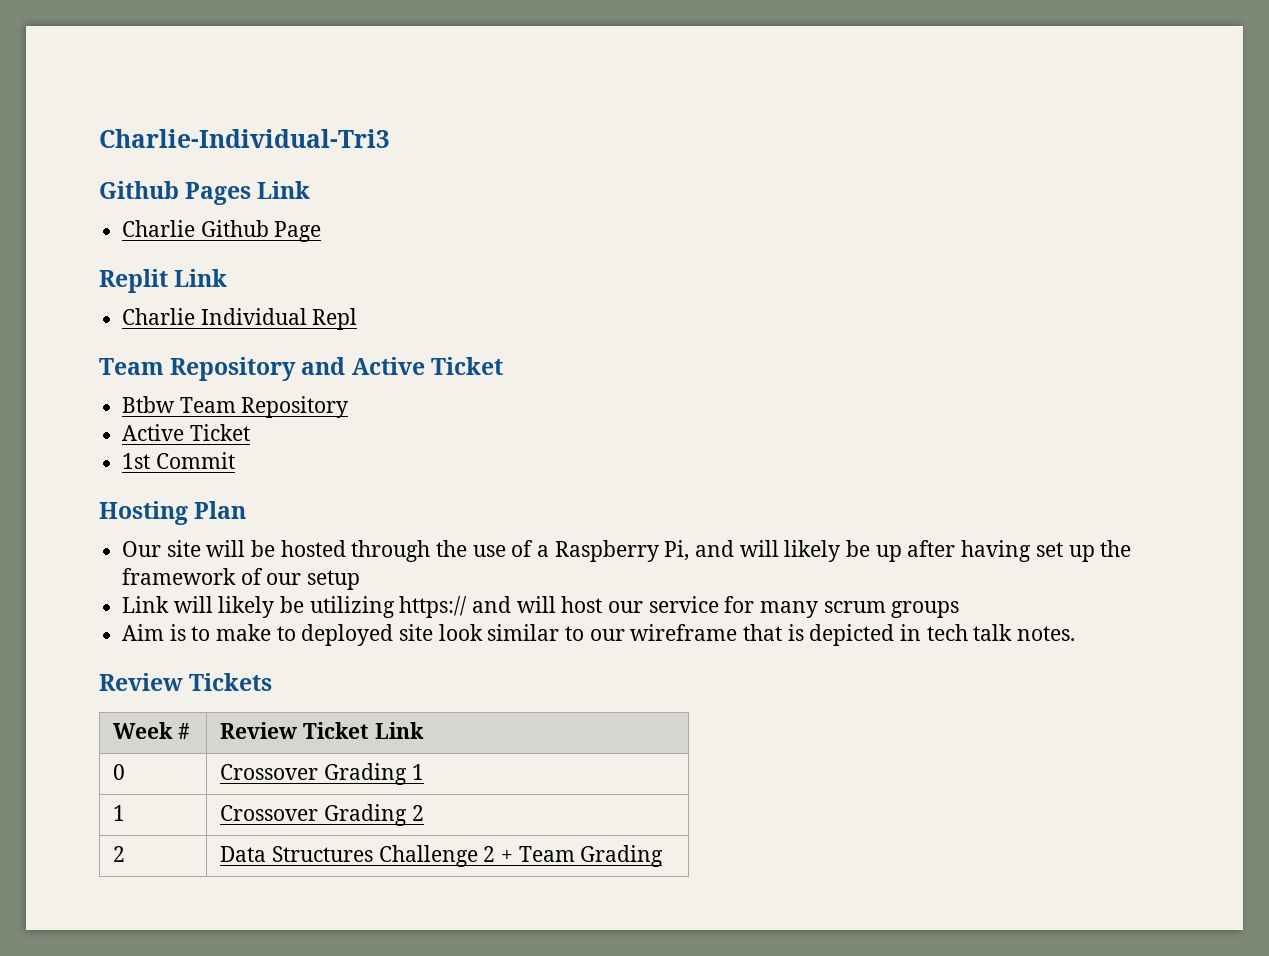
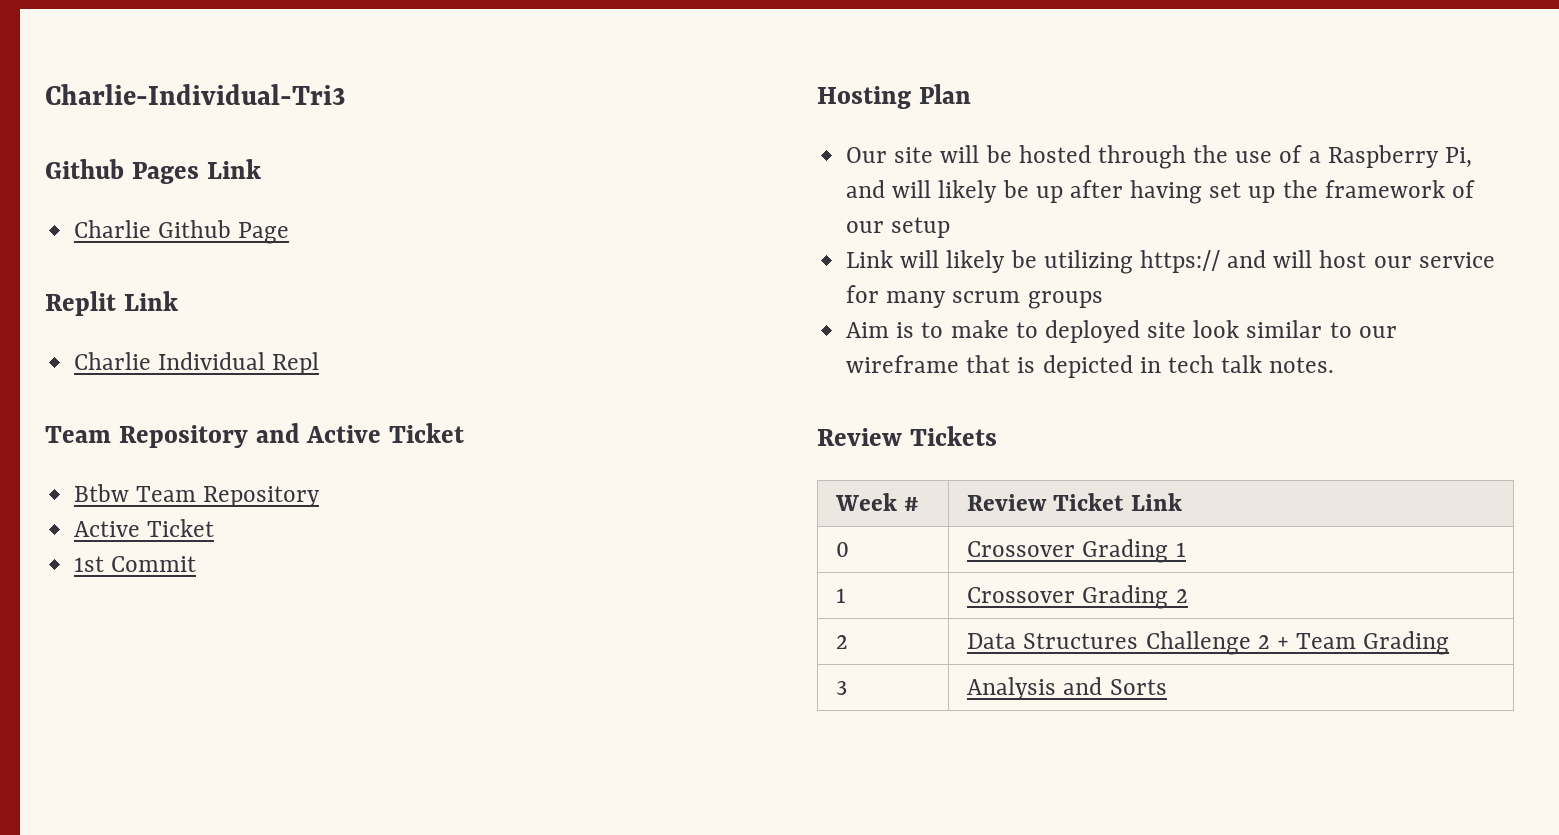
+ 3 | Analysis and Sorts

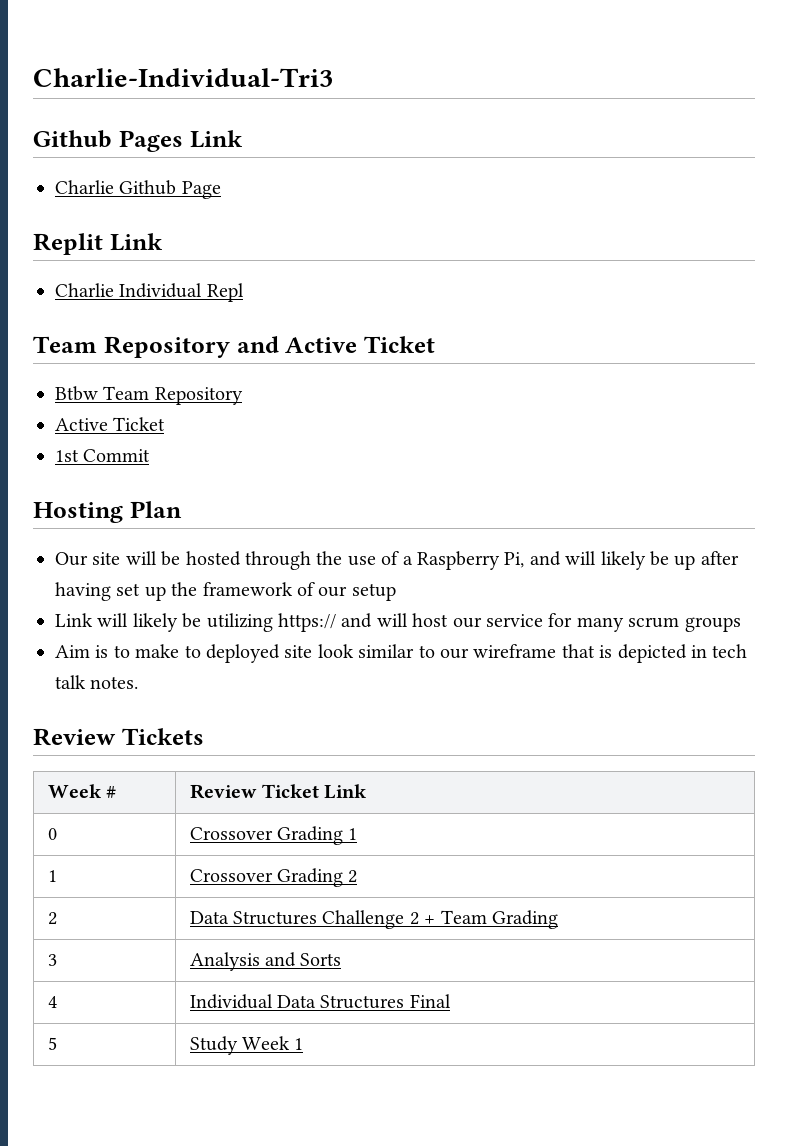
+ 4 | Individual Data Structures Final
+ 5 | Study Week 1

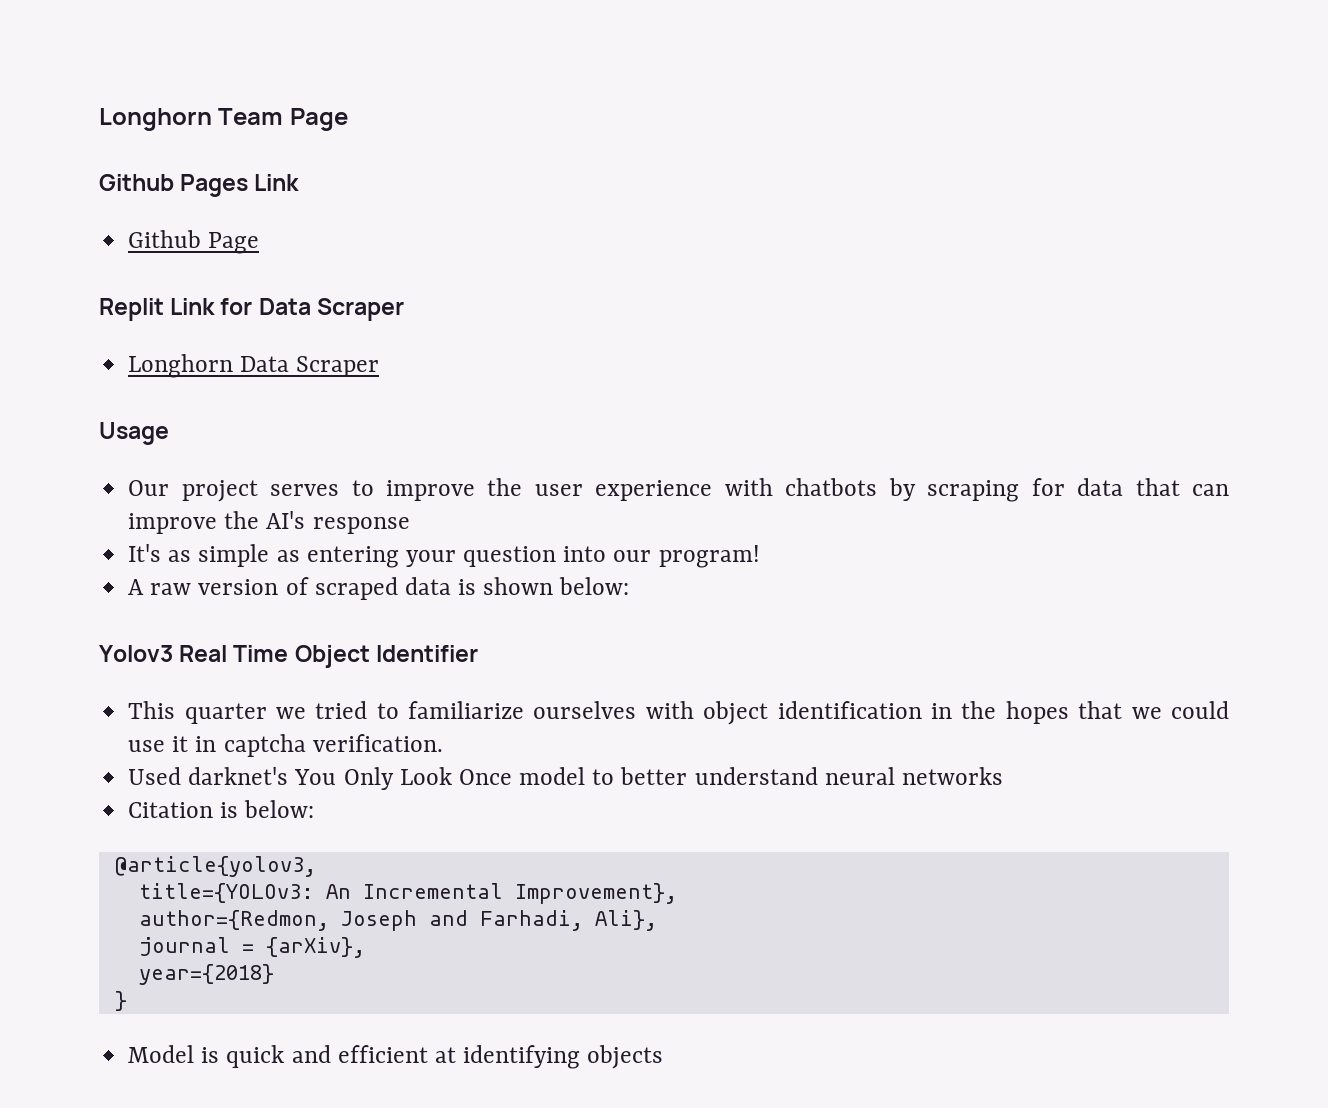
- Charlie-Individual-Tri3
+ Longhorn Team Page
- Charlie Github Page
+ Github Page
- Replit Link
- Charlie Individual Repl
- Team Repository and Active Ticket
- Btbw Team Repository
- Active Ticket
- 1st Commit
- Hosting Plan
- Our site will be hosted through the use of a Raspberry Pi, and will likely be up after having set up the framework of our setup
- Link will likely be utilizing https:// and will host our service for many scrum groups
- Aim is to make to deployed site look similar to our wireframe that is depicted in tech talk notes.
- Review Tickets
- Week # | Review Ticket Link
- 0 | Crossover Grading 1
- 1 | Crossover Grading 2
- 2 | Data Structures Challenge 2 + Team Grading
- 3 | Analysis and Sorts
- 4 | Individual Data Structures Final
- 5 | Study Week 1
+ Replit Link for Data Scraper
+ Longhorn Data Scraper
+ Usage
+ Our project serves to improve the user experience with chatbots by scraping for data that can improve the AI's response
+ It's as simple as entering your question into our program!
+ A raw version of scraped data is shown below:
+ Yolov3 Real Time Object Identifier
+ This quarter we tried to familiarize ourselves with object identification in the hopes that we could use it in captcha verification.
+ Used darknet's You Only Look Once model to better understand neural networks
+ Citation is below:
+ @article{yolov3,
+ title={YOLOv3: An Incremental Improvement},
+ author={Redmon, Joseph and Farhadi, Ali},
+ journal = {arXiv},
+ year={2018}
+ }
+ Model is quick and efficient at identifying objects

